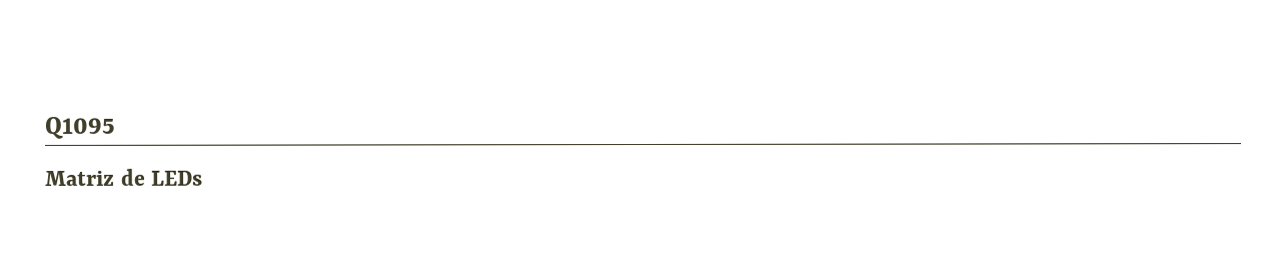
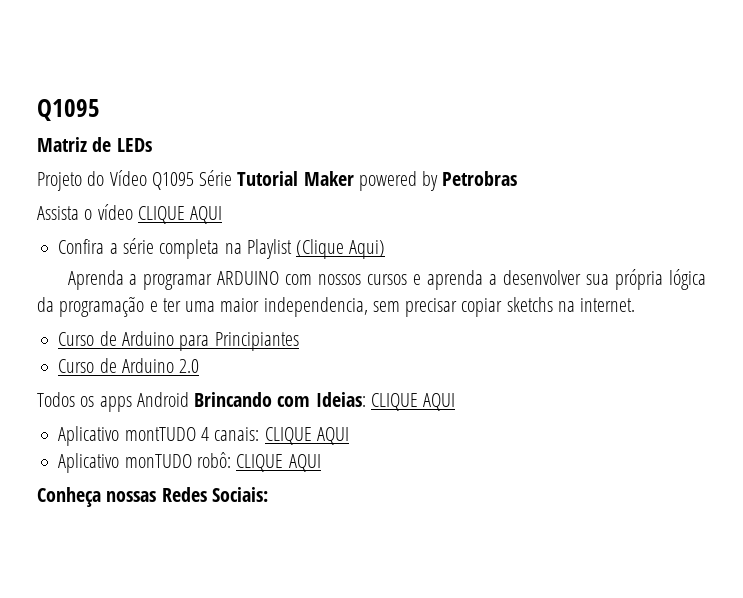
+ Projeto do Vídeo Q1095 Série Tutorial Maker powered by Petrobras
+ Assista o vídeo CLIQUE AQUI
+ Confira a série completa na Playlist (Clique Aqui)
+ Aprenda a programar ARDUINO com nossos cursos e aprenda a desenvolver sua própria lógica da programação e ter uma maior independencia, sem precisar copiar sketchs na internet.
+ Curso de Arduino para Principiantes
+ Curso de Arduino 2.0
+ Todos os apps Android Brincando com Ideias: CLIQUE AQUI
+ Aplicativo montTUDO 4 canais: CLIQUE AQUI
+ Aplicativo monTUDO robô: CLIQUE AQUI
+ Conheça nossas Redes Sociais:

